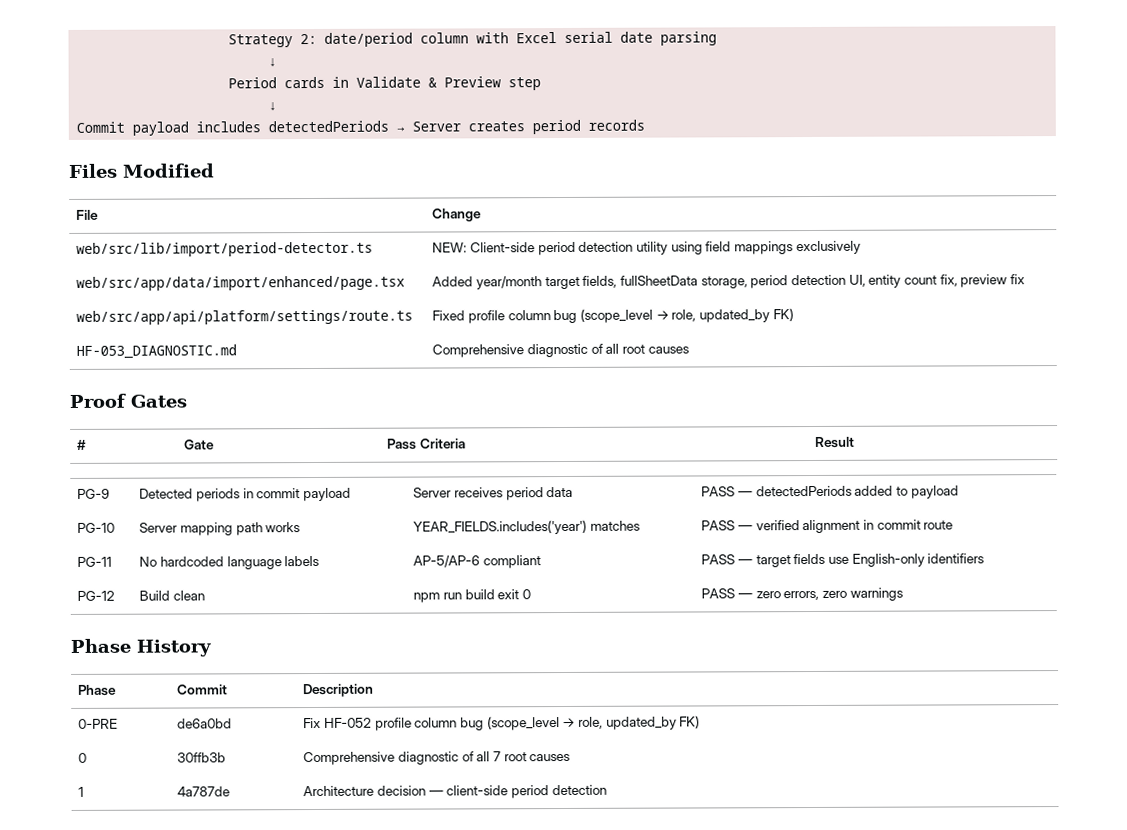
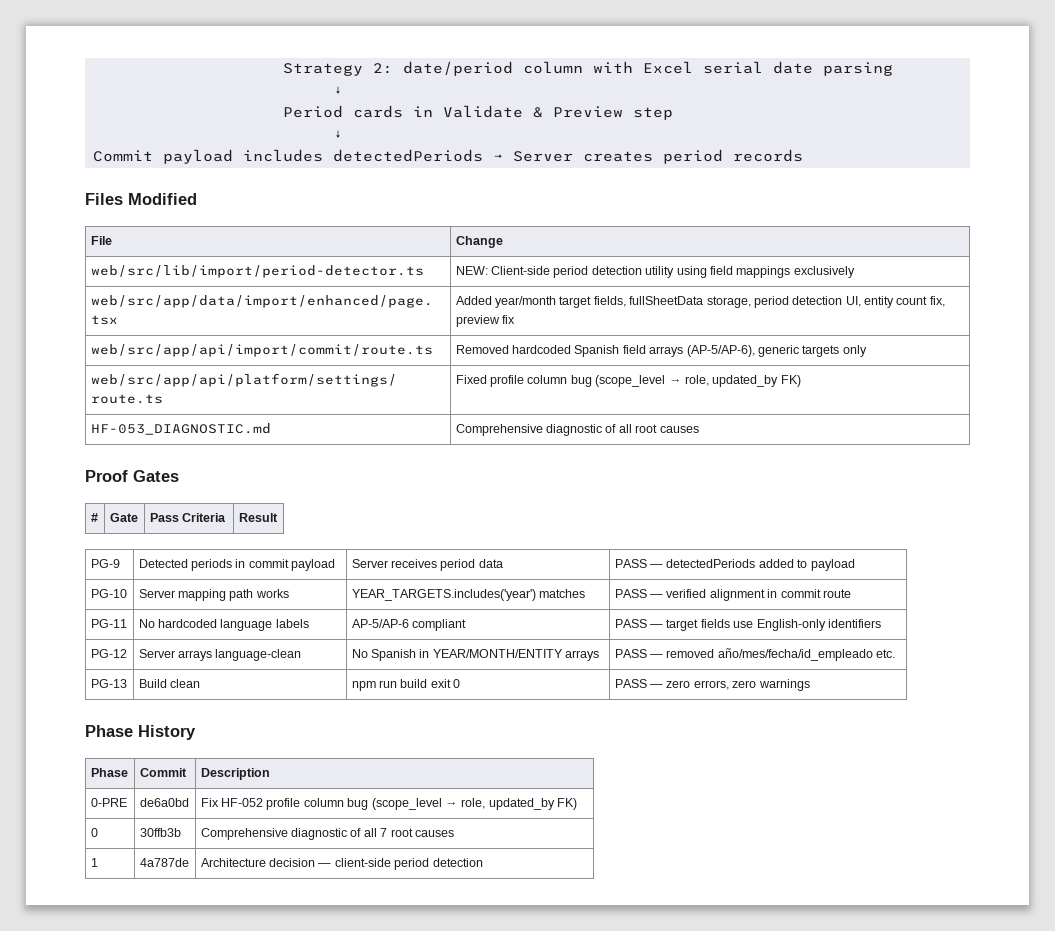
+ web/src/app/api/import/commit/route.ts | Removed hardcoded Spanish field arrays (AP-5/AP-6), generic targets only
- PG-10 | Server mapping path works | YEAR_FIELDS.includes('year') matches | PASS — verified alignment in commit route
+ PG-10 | Server mapping path works | YEAR_TARGETS.includes('year') matches | PASS — verified alignment in commit route
- PG-12 | Build clean | npm run build exit 0 | PASS — zero errors, zero warnings
+ PG-12 | Server arrays language-clean | No Spanish in YEAR/MONTH/ENTITY arrays | PASS — removed año/mes/fecha/id_empleado etc.
+ PG-13 | Build clean | npm run build exit 0 | PASS — zero errors, zero warnings

